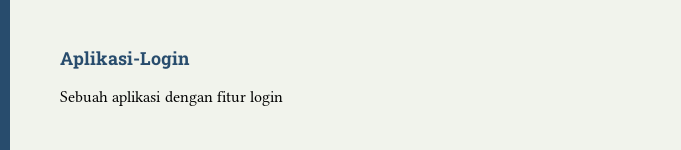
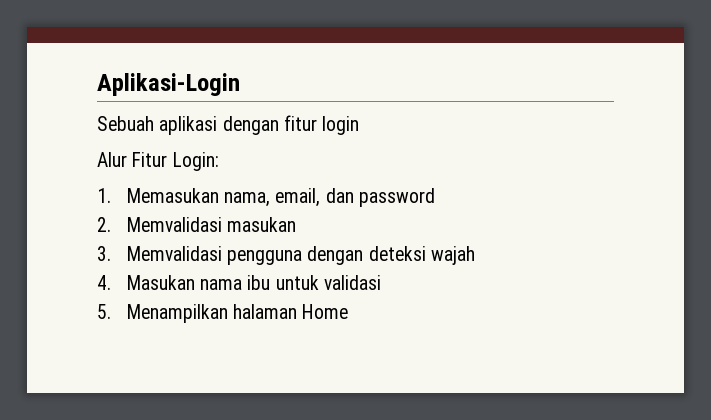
+ Alur Fitur Login:
+ 1. Memasukan nama, email, dan password
+ 2. Memvalidasi masukan
+ 3. Memvalidasi pengguna dengan deteksi wajah
+ 4. Masukan nama ibu untuk validasi
+ 5. Menampilkan halaman Home

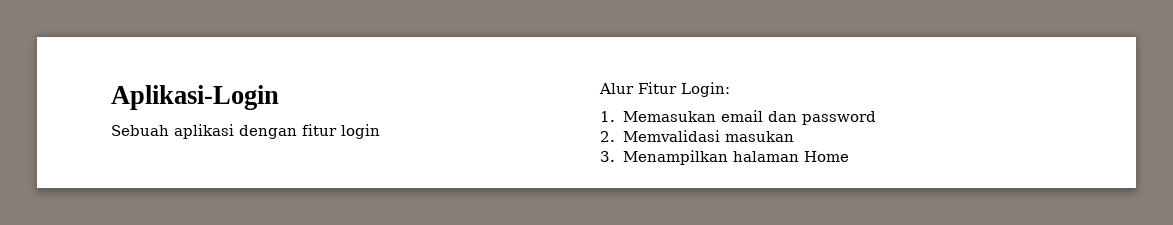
- 1. Memasukan nama, email, dan password
+ 1. Memasukan email dan password
- 3. Memvalidasi pengguna dengan deteksi wajah
- 4. Masukan nama ibu untuk validasi
- 5. Menampilkan halaman Home
+ 3. Menampilkan halaman Home

